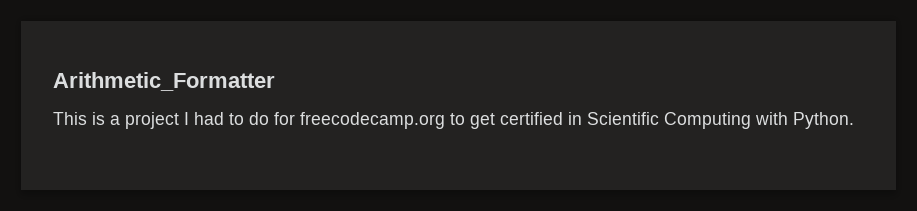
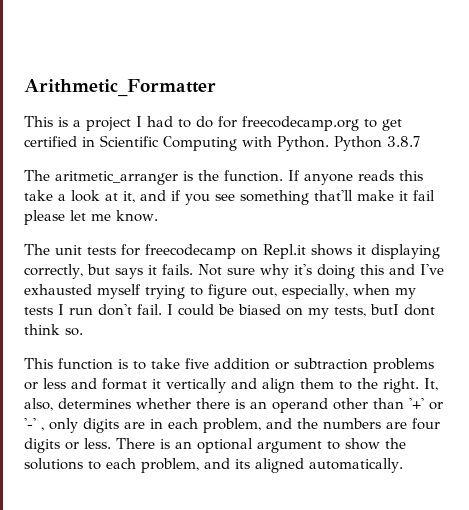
+ Python 3.8.7
+ The aritmetic_arranger is the function. If anyone reads this take a look at it, and if you see something that'll make it fail please let me know.
+ The unit tests for freecodecamp on Repl.it shows it displaying correctly, but says it fails. Not sure why it's doing this and I've exhausted myself trying to figure out, especially, when my tests I run don't fail. I could be biased on my tests, butI dont think so.
+ This function is to take five addition or subtraction problems or less and format it vertically and align them to the right. It, also, determines whether there is an operand other than '+' or '-' , only digits are in each problem, and the numbers are four digits or less. There is an optional argument to show the solutions to each problem, and its aligned automatically.

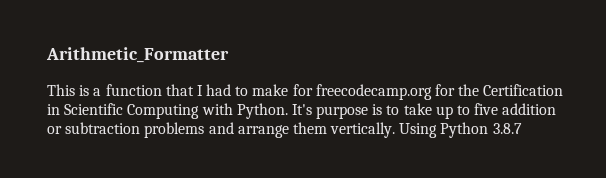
- This is a project I had to do for freecodecamp.org to get certified in Scientific Computing with Python.
+ This is a function that I had to make for freecodecamp.org for the Certification in Scientific Computing with Python.
- Python 3.8.7
- The aritmetic_arranger is the function. If anyone reads this take a look at it, and if you see something that'll make it fail please let me know.
- The unit tests for freecodecamp on Repl.it shows it displaying correctly, but says it fails. Not sure why it's doing this and I've exhausted myself trying to figure out, especially, when my tests I run don't fail. I could be biased on my tests, butI dont think so.
- This function is to take five addition or subtraction problems or less and format it vertically and align them to the right. It, also, determines whether there is an operand other than '+' or '-' , only digits are in each problem, and the numbers are four digits or less. There is an optional argument to show the solutions to each problem, and its aligned automatically.
+ It's purpose is to take up to five addition or subtraction problems and arrange them vertically. Using Python 3.8.7

